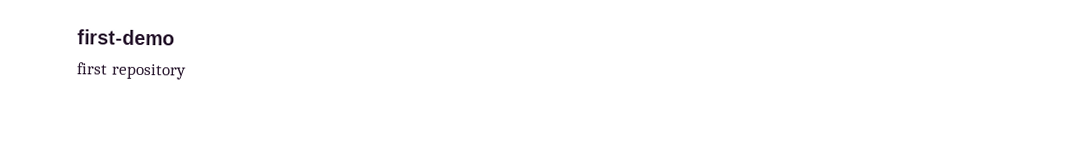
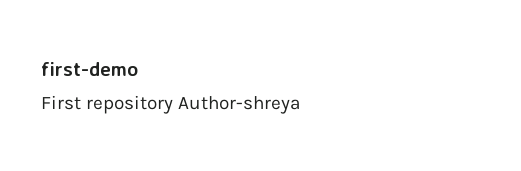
- first repository
+ First repository Author-shreya

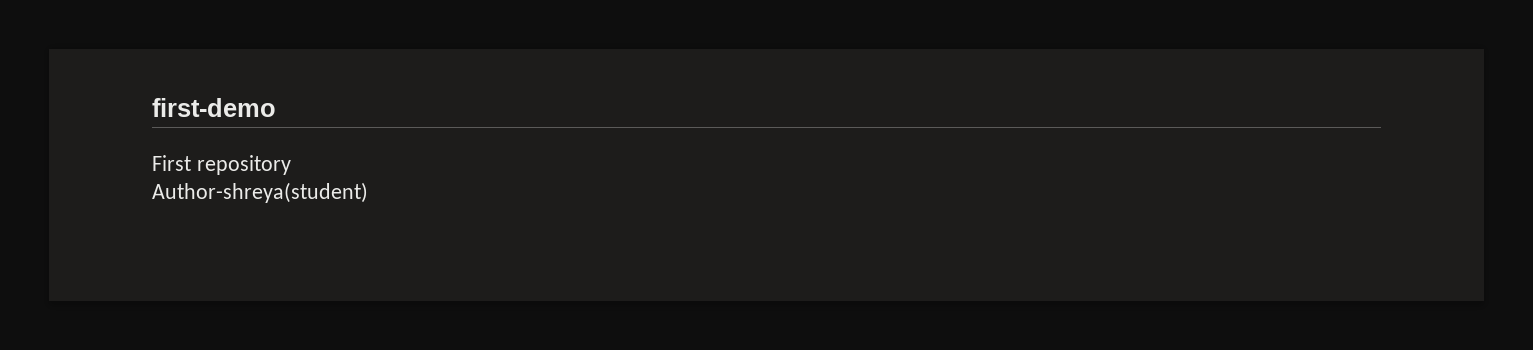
- First repository Author-shreya
+ First repository
+ Author-shreya(student)

